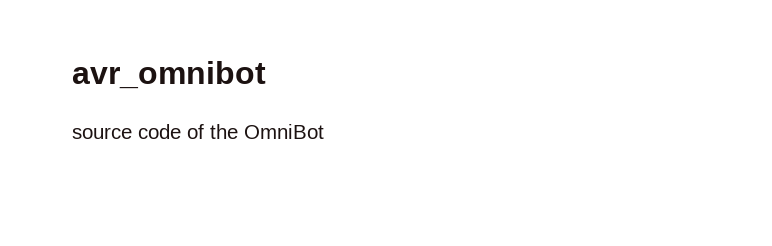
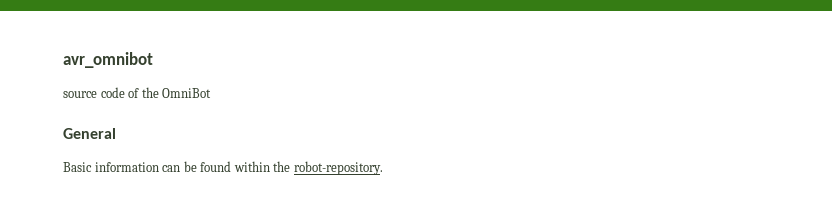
+ General
+ Basic information can be found within the robot-repository.

